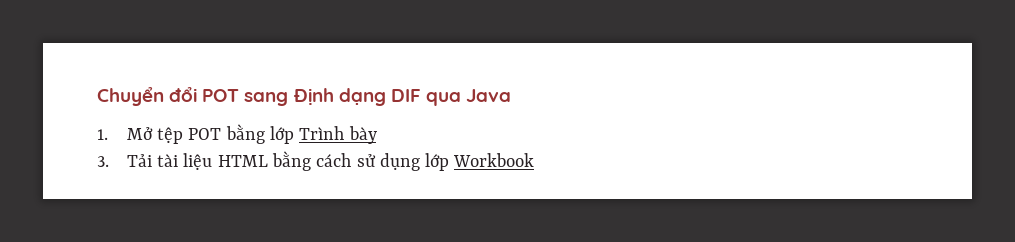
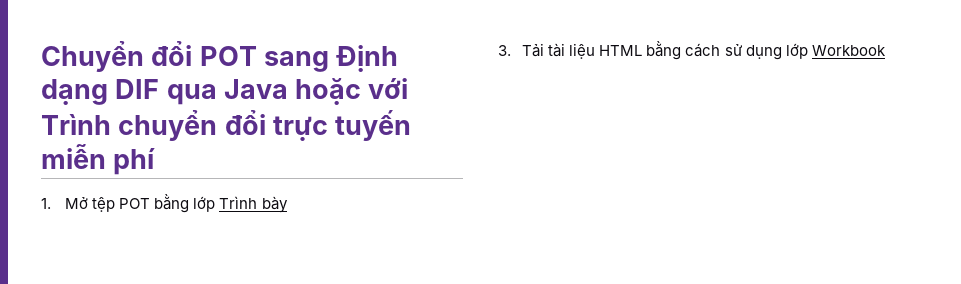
- Chuyển đổi POT sang Định dạng DIF qua Java
+ Chuyển đổi POT sang Định dạng DIF qua Java hoặc với Trình chuyển đổi trực tuyến miễn phí

